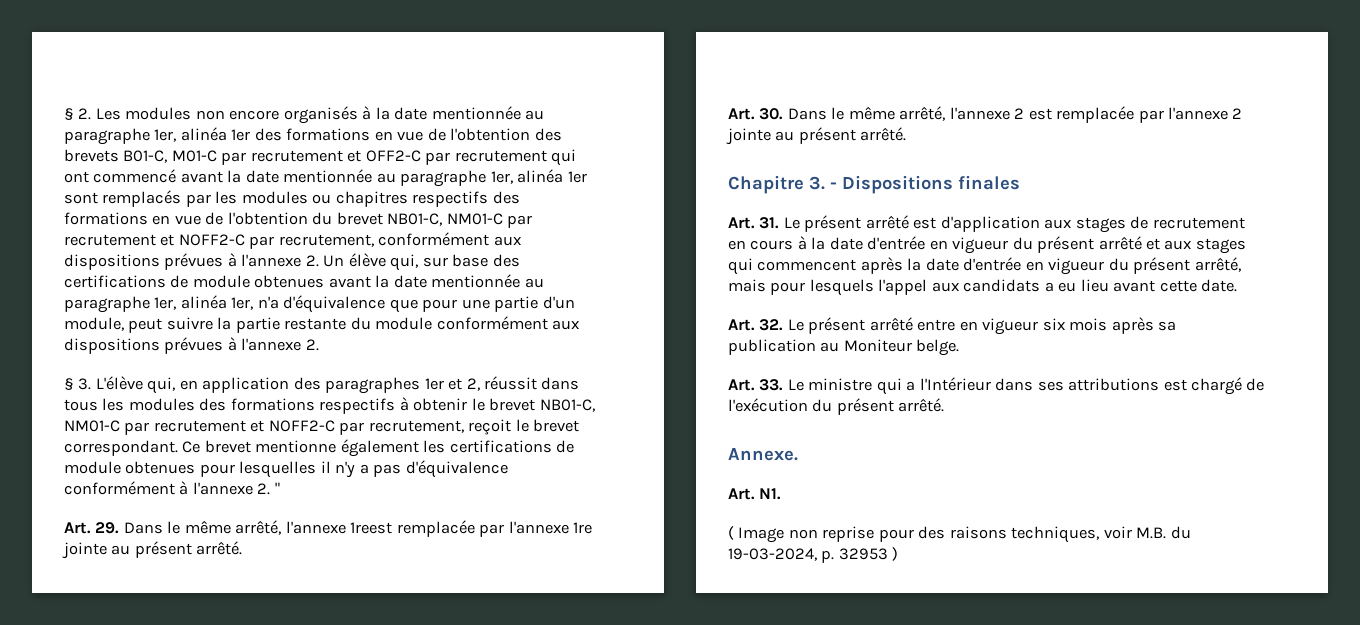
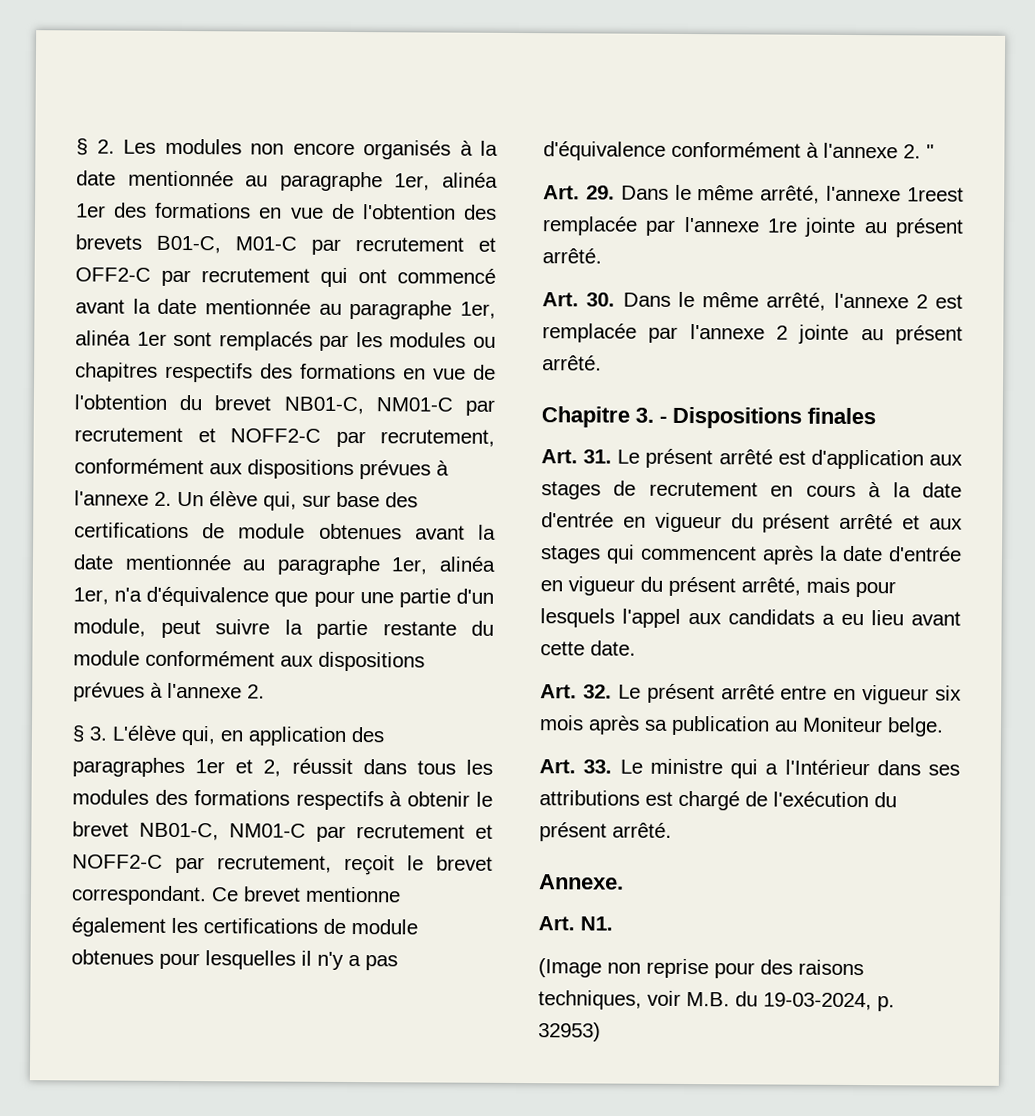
- ( Image non reprise pour des raisons techniques, voir M.B. du 19-03-2024, p. 32953 )
+ (Image non reprise pour des raisons techniques, voir M.B. du 19-03-2024, p. 32953)

